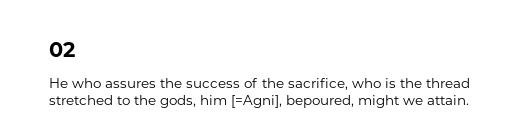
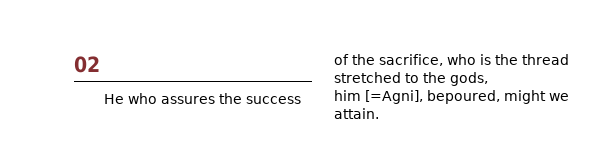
- He who assures the success of the sacrifice, who is the thread stretched to the gods, him [=Agni], bepoured, might we attain.
+ He who assures the success of the sacrifice, who is the thread stretched to the gods,
+ him [=Agni], bepoured, might we attain.

